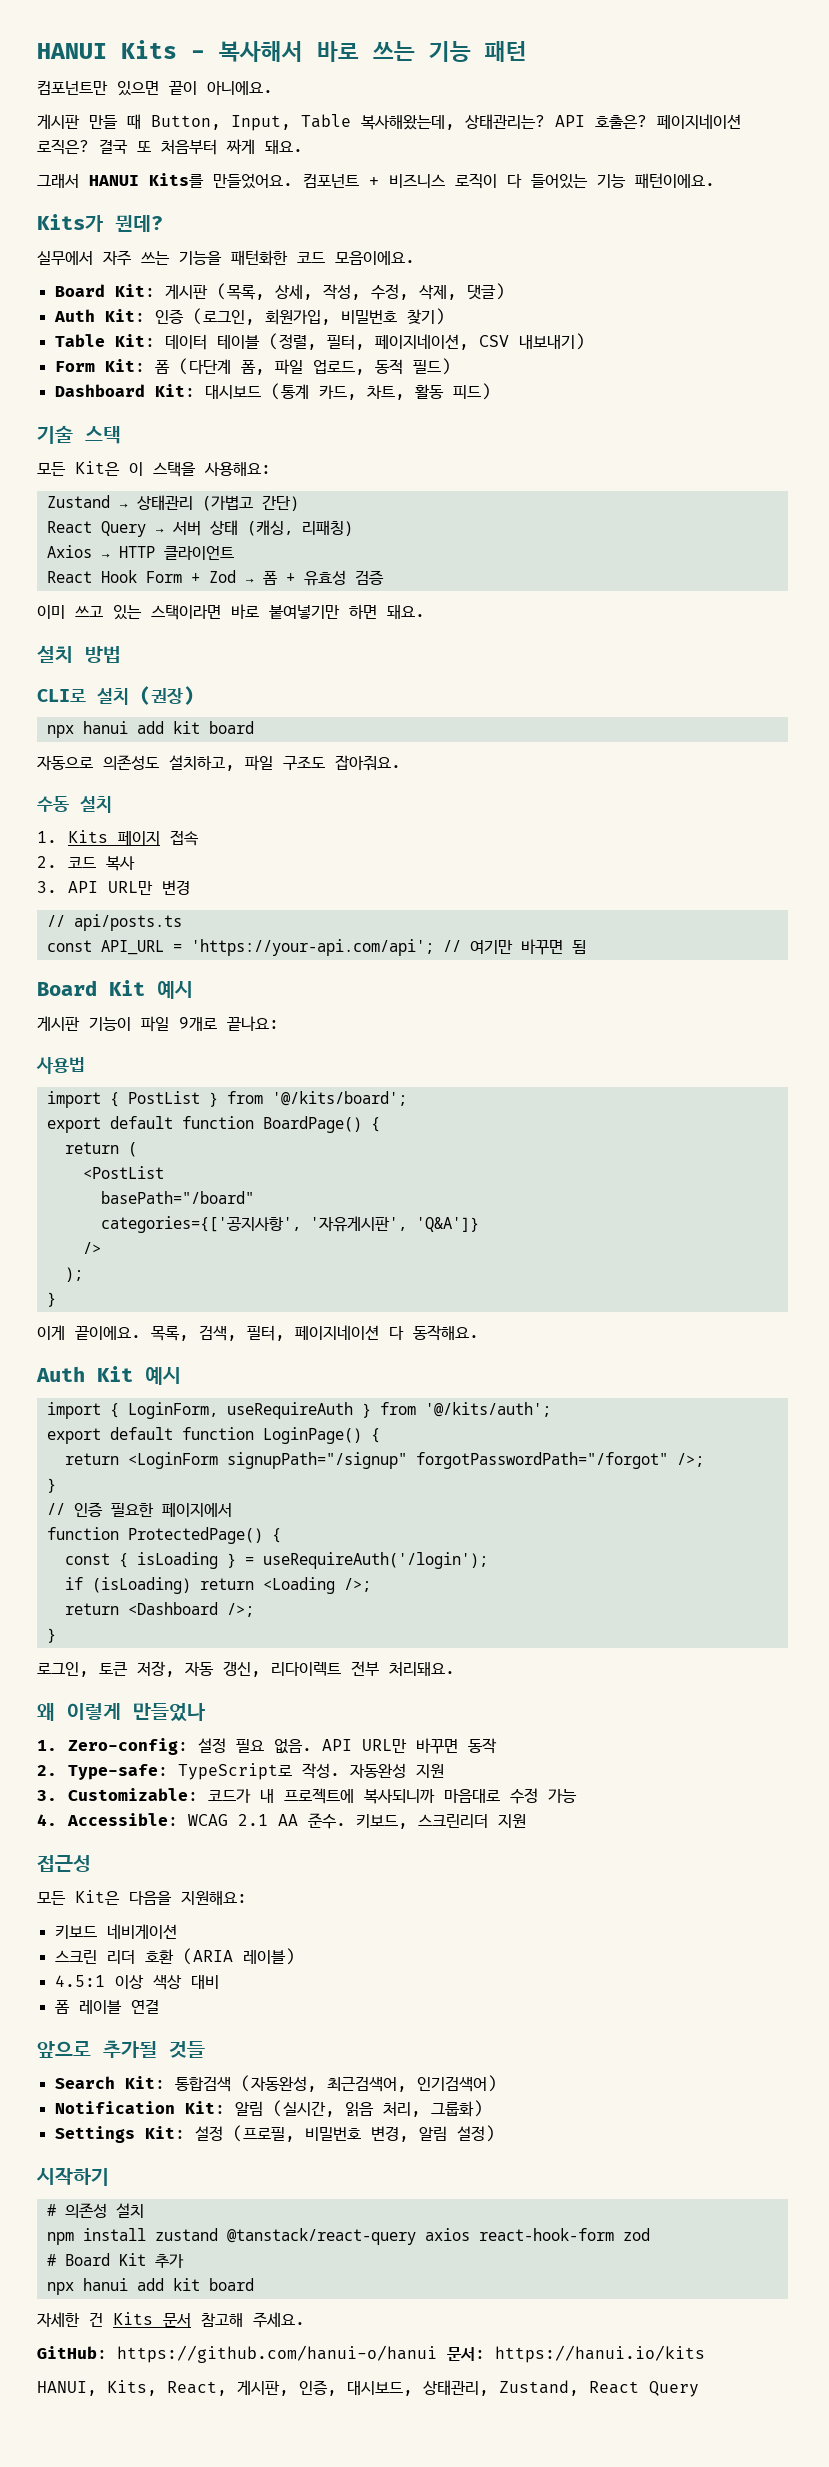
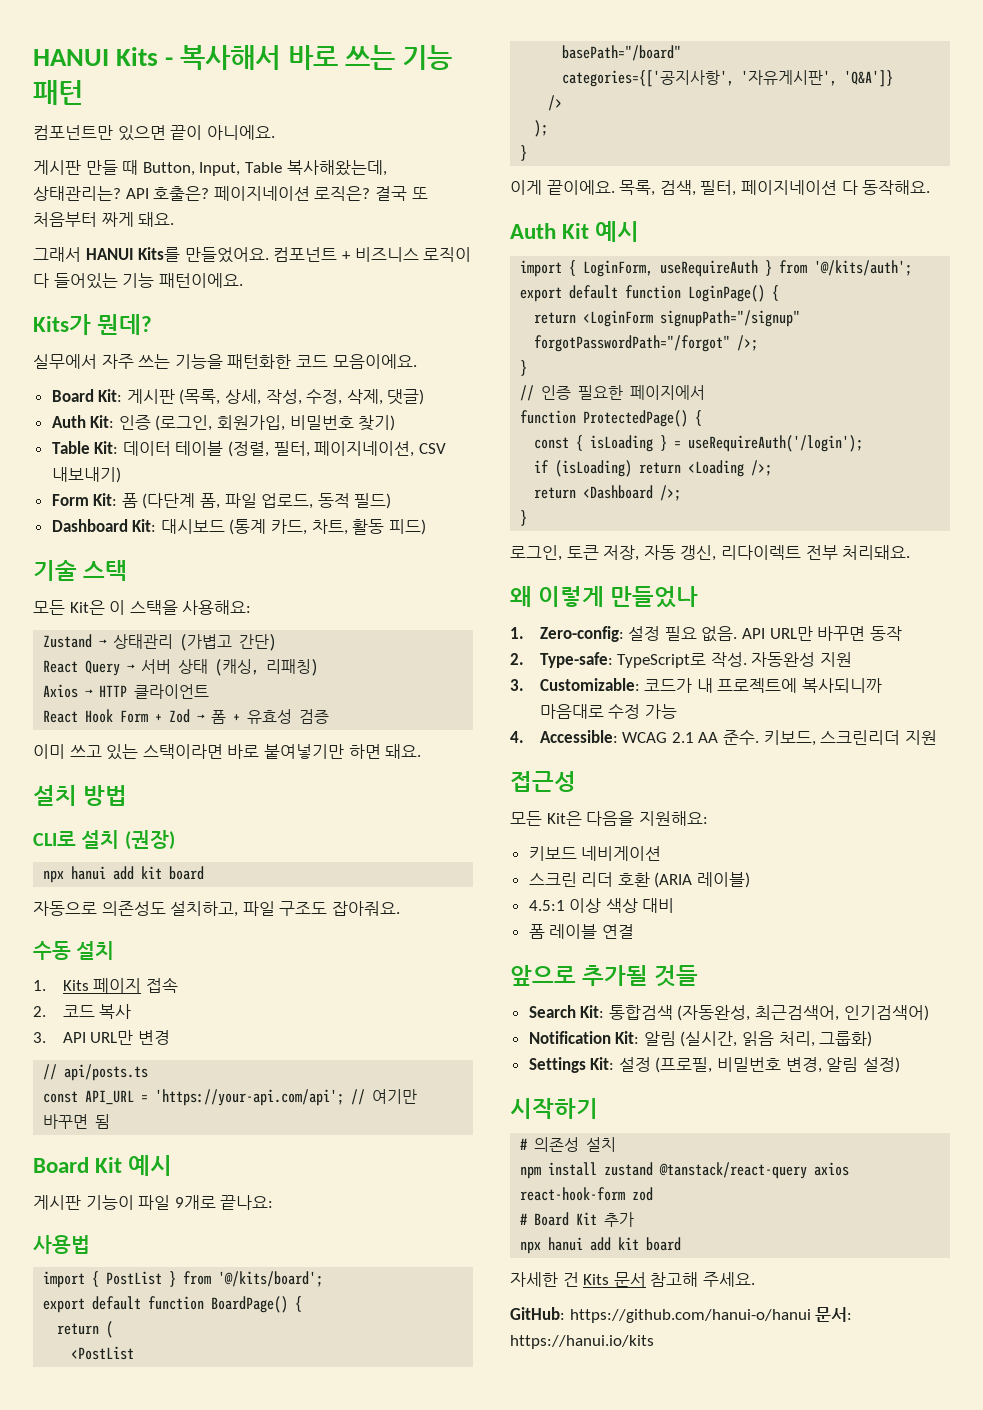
- HANUI, Kits, React, 게시판, 인증, 대시보드, 상태관리, Zustand, React Query

